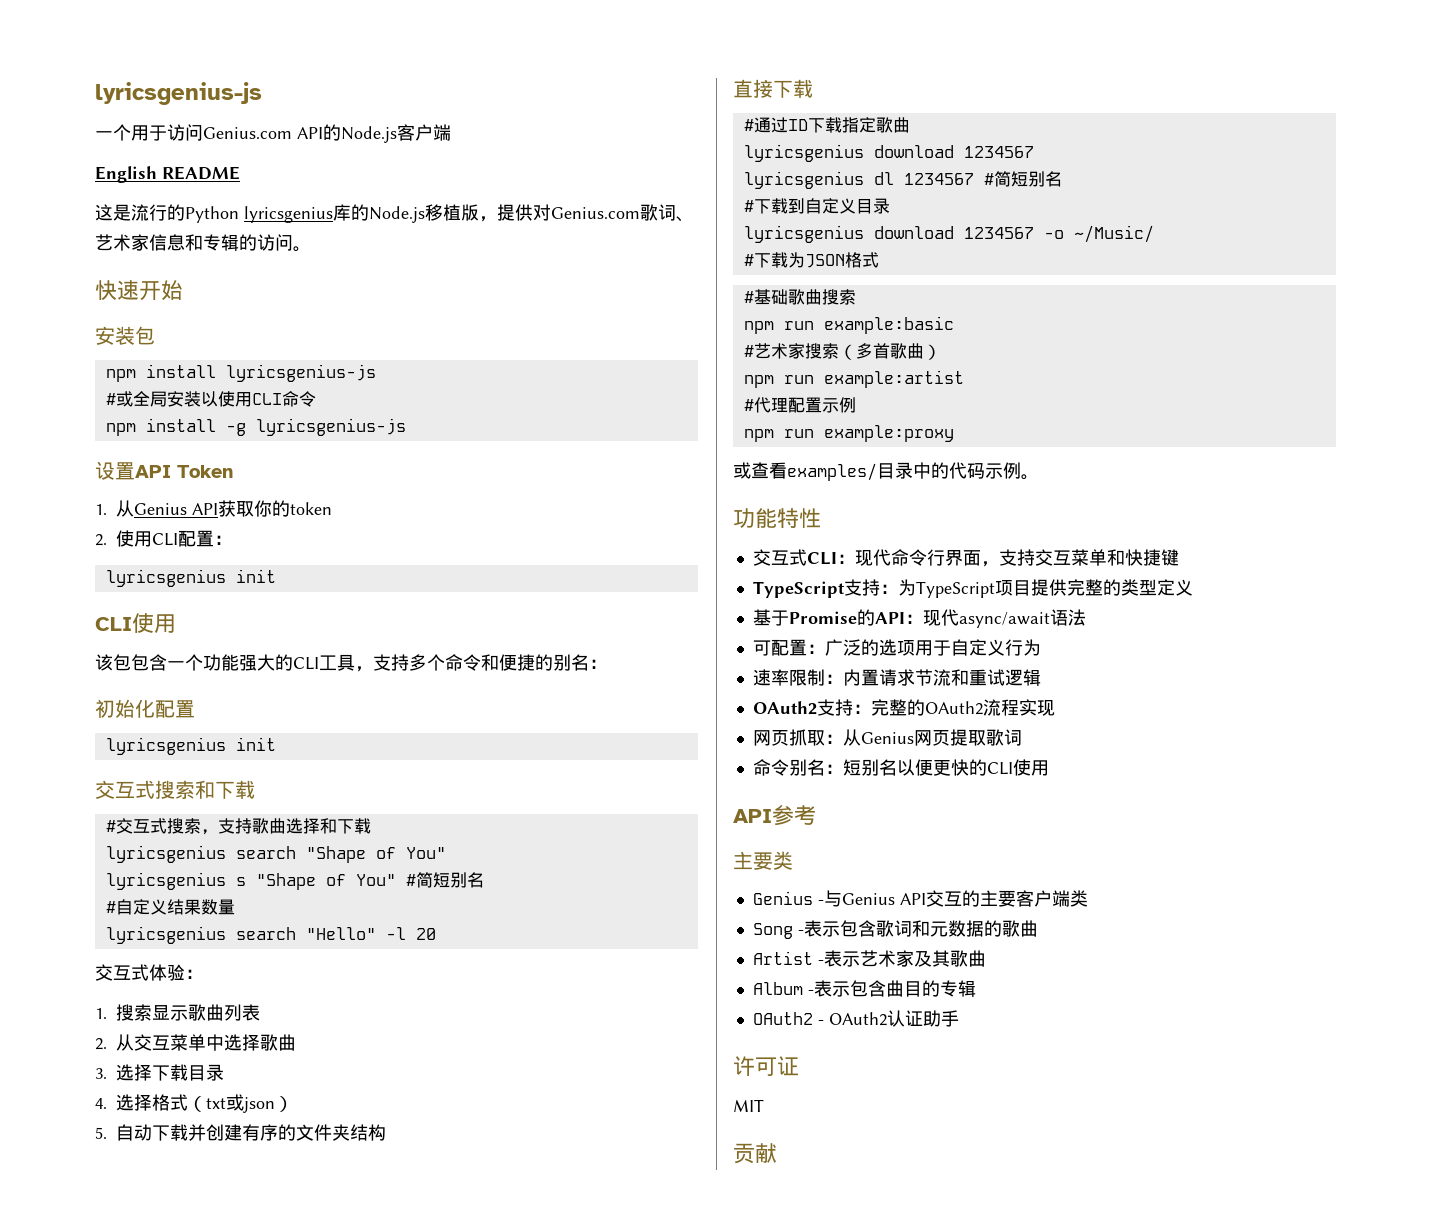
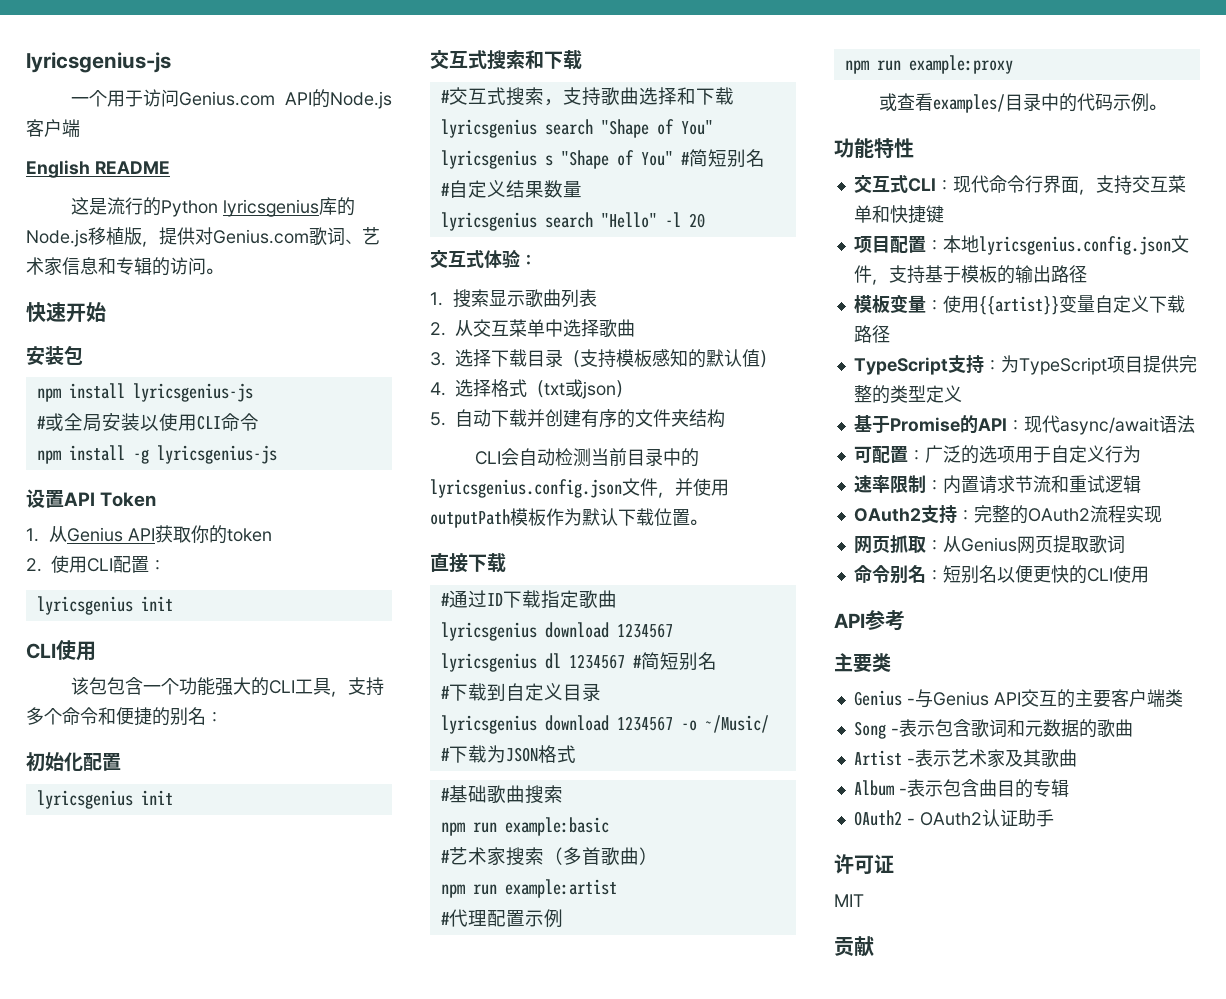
- 3.选择下载目录
+ 3.选择下载目录（支持模板感知的默认值）
+ CLI会自动检测当前目录中的lyricsgenius.config.json文件，并使用outputPath模板作为默认下载位置。
+ 项目配置：本地lyricsgenius.config.json文件，支持基于模板的输出路径
+ 模板变量：使用{{artist}}变量自定义下载路径

